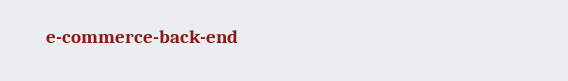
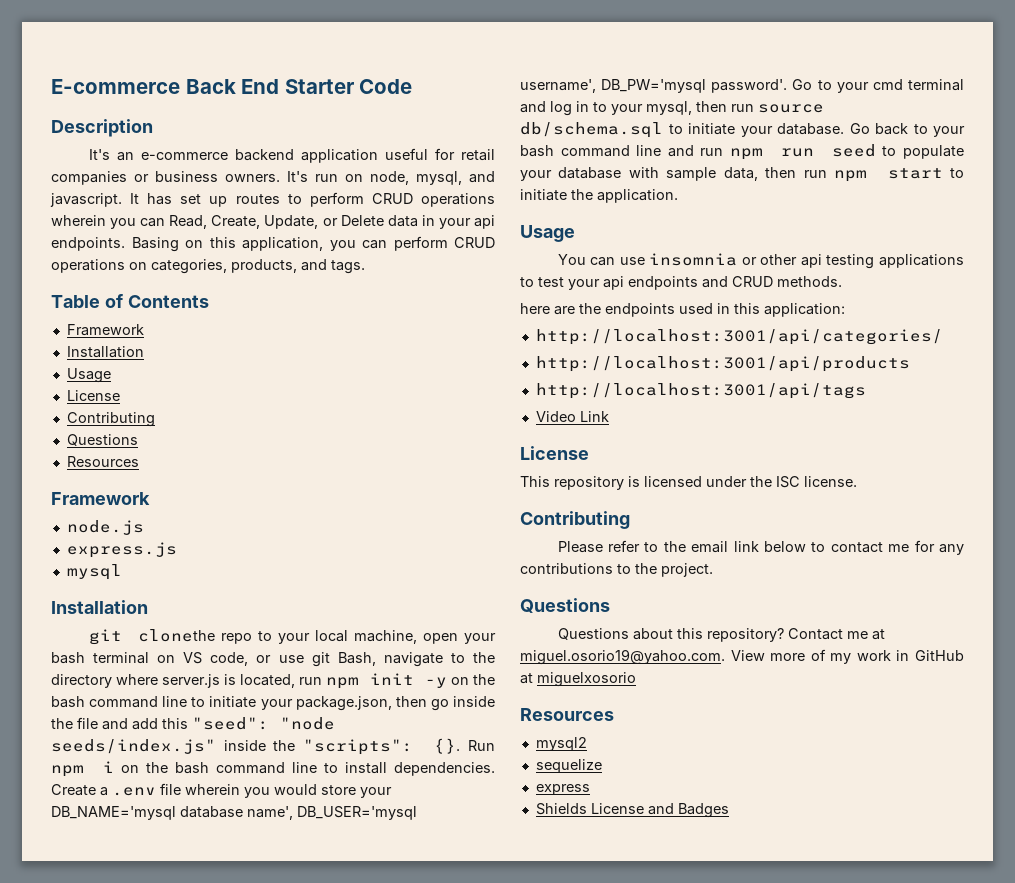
- e-commerce-back-end
+ E-commerce Back End Starter Code
+ Description
+ It's an e-commerce backend application useful for retail companies or business owners. It's run on node, mysql, and javascript. It has set up routes to perform CRUD operations wherein you can Read, Create, Update, or Delete data in your api endpoints. Basing on this application, you can perform CRUD operations on categories, products, and tags.
+ Table of Contents
+ Framework
+ Installation
+ Usage
+ License
+ Contributing
+ Questions
+ Resources
+ Framework
+ node.js
+ express.js
+ mysql
+ Installation
+ git clonethe repo to your local machine, open your bash terminal on VS code, or use git Bash, navigate to the directory where server.js is located, run npm init -y on the bash command line to initiate your package.json, then go inside the file and add this "seed": "node seeds/index.js" inside the "scripts": {}. Run npm i on the bash command line to install dependencies. Create a .env file wherein you would store your DB_NAME='mysql database name', DB_USER='mysql username', DB_PW='mysql password'. Go to your cmd terminal and log in to your mysql, then run source db/schema.sql to initiate your database. Go back to your bash command line and run npm run seed to populate your database with sample data, then run npm start to initiate the application.
+ Usage
+ You can use insomnia or other api testing applications to test your api endpoints and CRUD methods.
+ here are the endpoints used in this application:
+ http://localhost:3001/api/categories/
+ http://localhost:3001/api/products
+ http://localhost:3001/api/tags
+ Video Link
+ License
+ This repository is licensed under the ISC license.
+ Contributing
+ Please refer to the email link below to contact me for any contributions to the project.
+ Questions
+ Questions about this repository? Contact me at miguel.osorio19@yahoo.com. View more of my work in GitHub at miguelxosorio
+ Resources
+ mysql2
+ sequelize
+ express
+ Shields License and Badges

